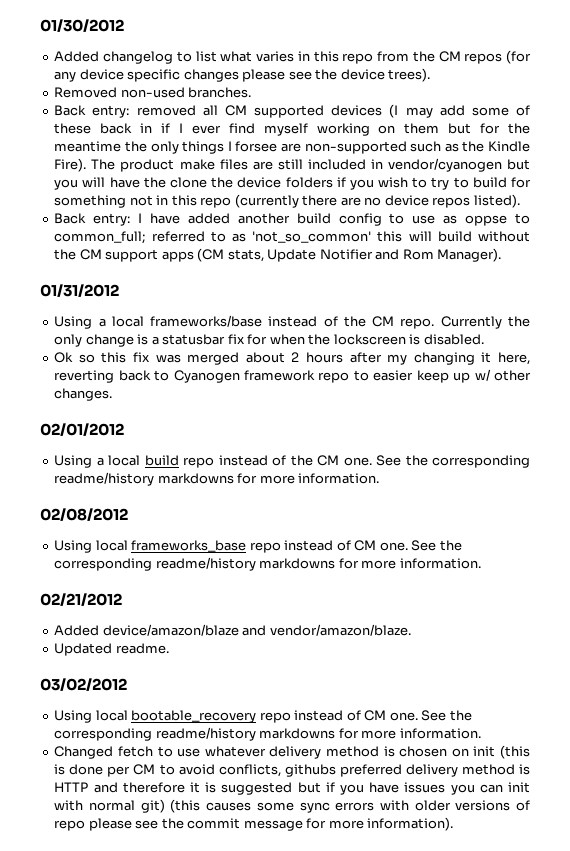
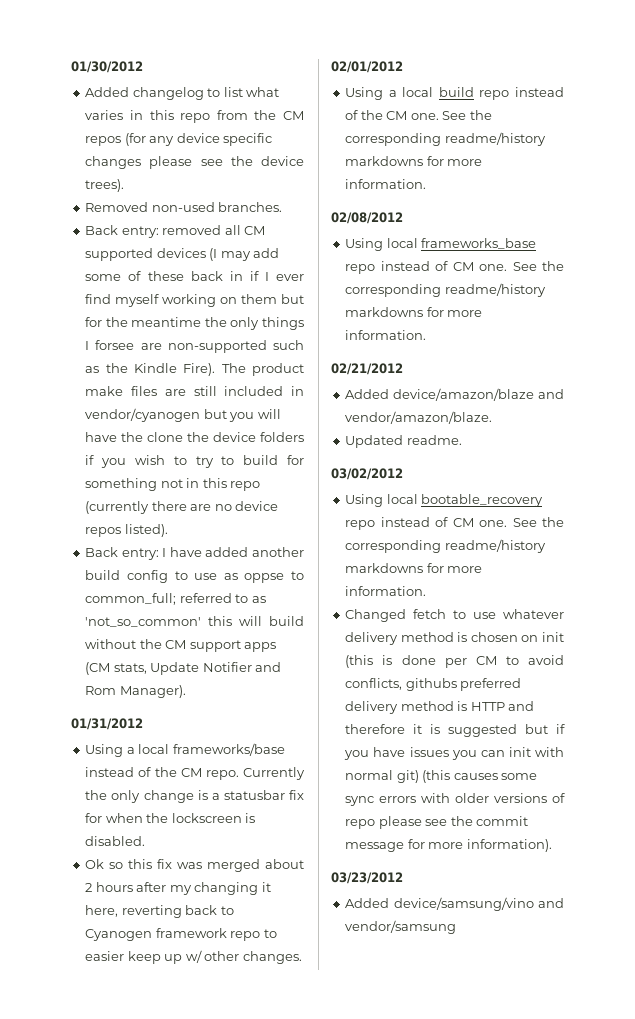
+ 03/23/2012
+ Added device/samsung/vino and vendor/samsung

